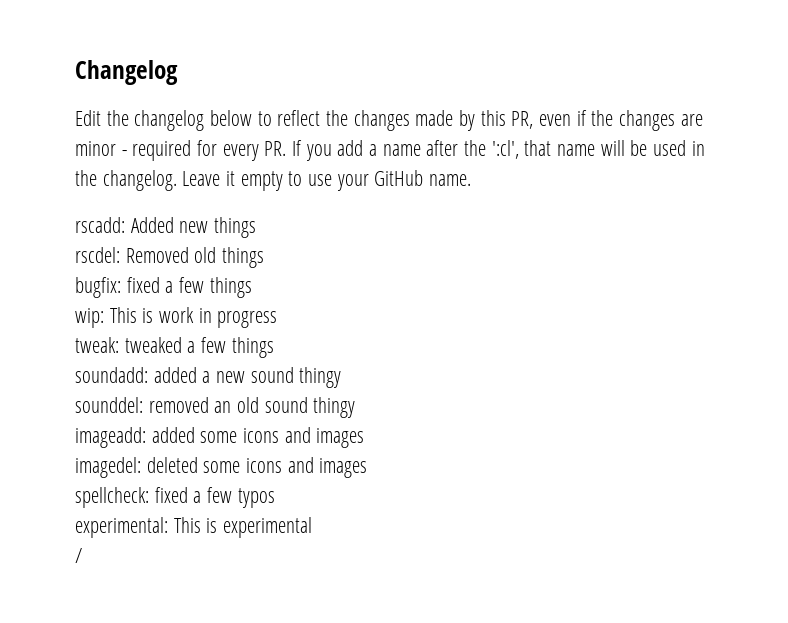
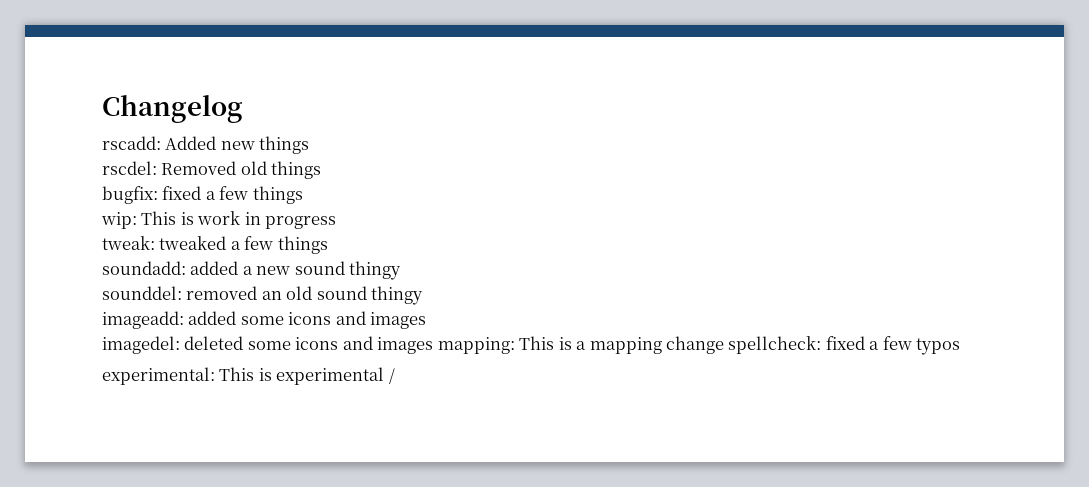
- Edit the changelog below to reflect the changes made by this PR, even if the changes are minor - required for every PR. If you add a name after the ':cl', that name will be used in the changelog. Leave it empty to use your GitHub name.
- imagedel: deleted some icons and images
- spellcheck: fixed a few typos
+ imagedel: deleted some icons and images mapping: This is a mapping change spellcheck: fixed a few typos
- experimental: This is experimental
- /
+ experimental: This is experimental /

